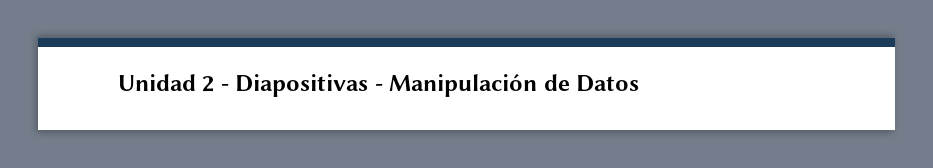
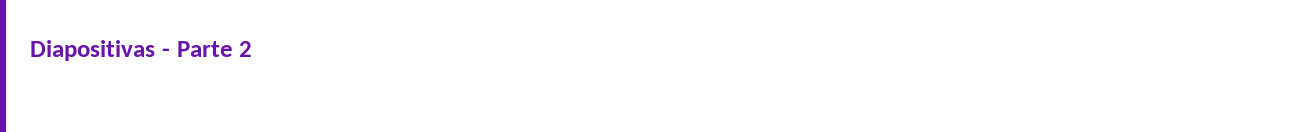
- Unidad 2 - Diapositivas - Manipulación de Datos
+ Diapositivas - Parte 2

